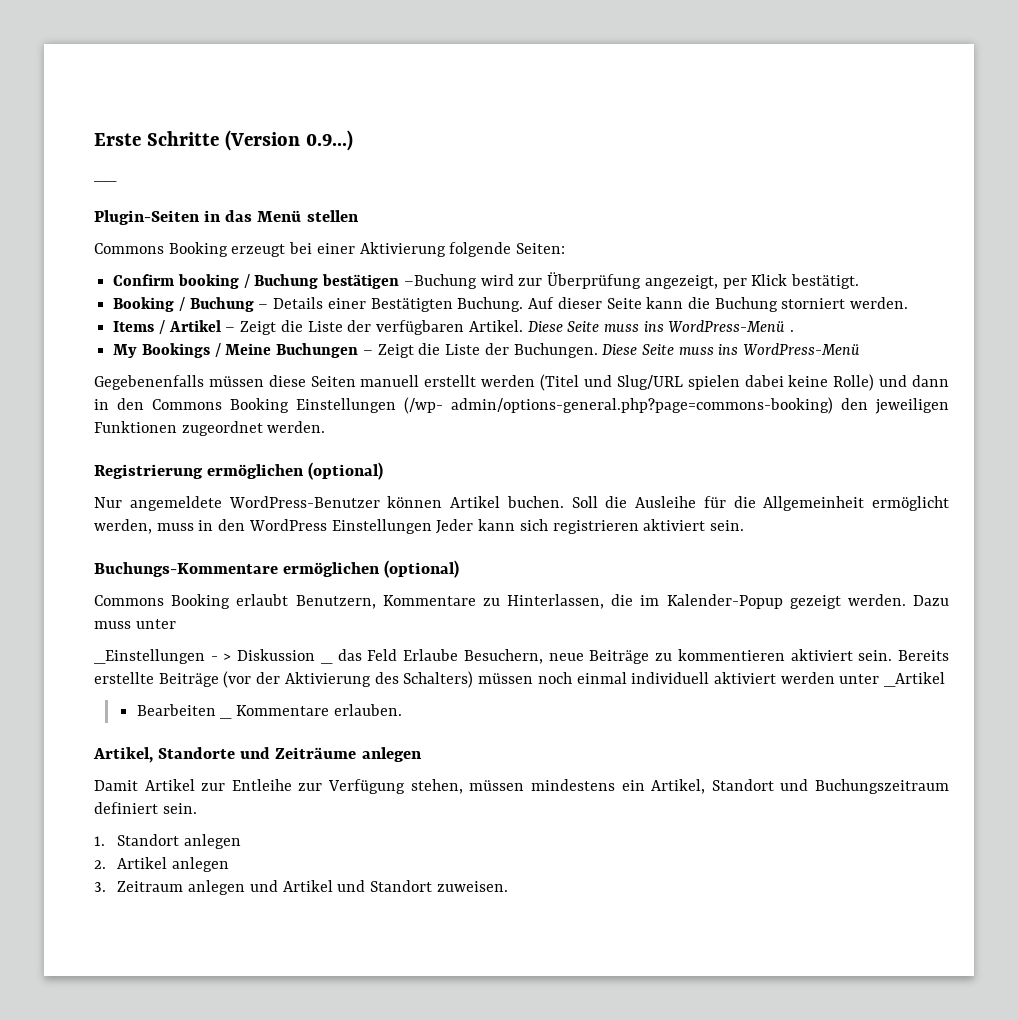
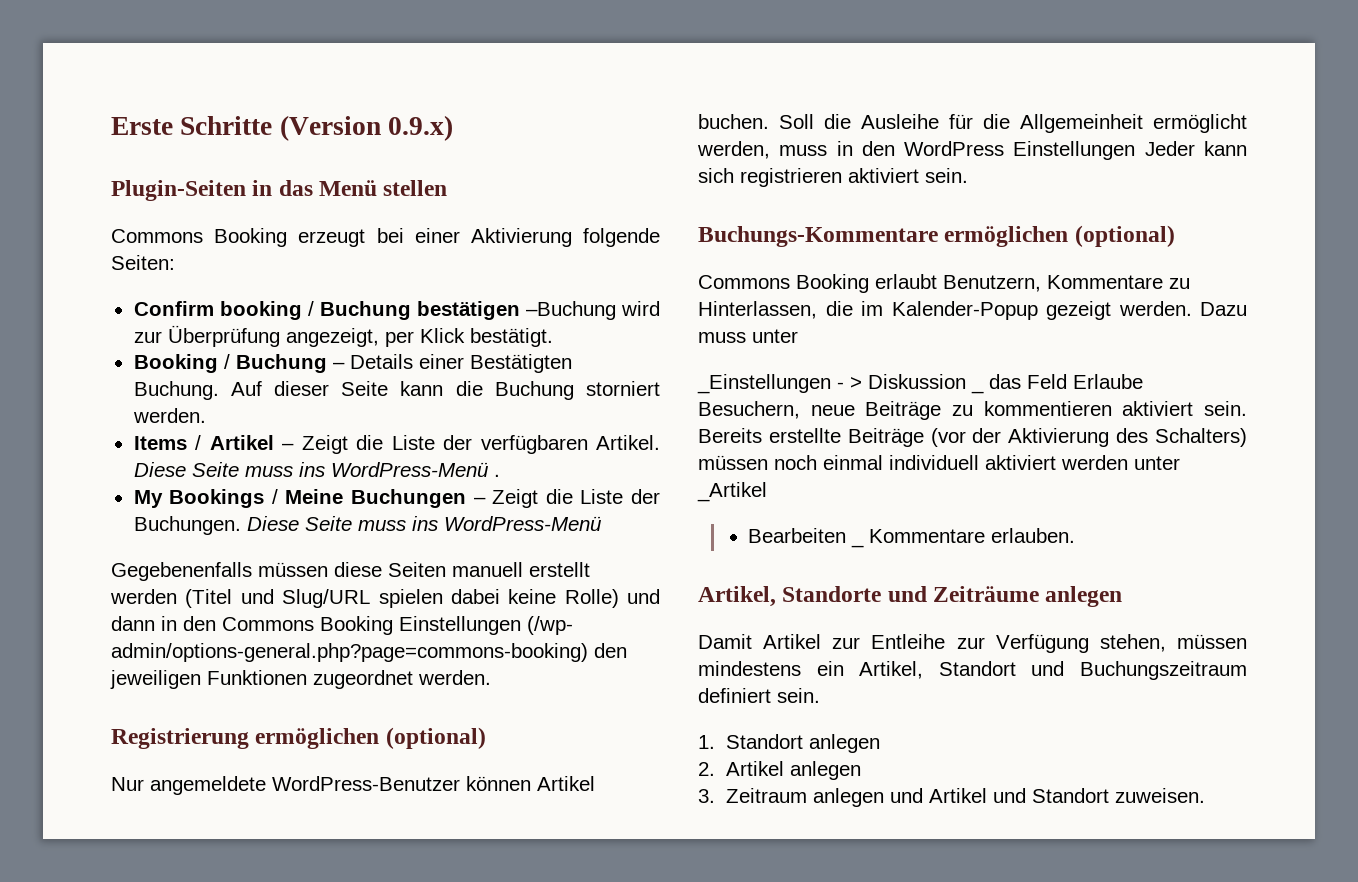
- Erste Schritte (Version 0.9…)
- __
+ Erste Schritte (Version 0.9.x)

